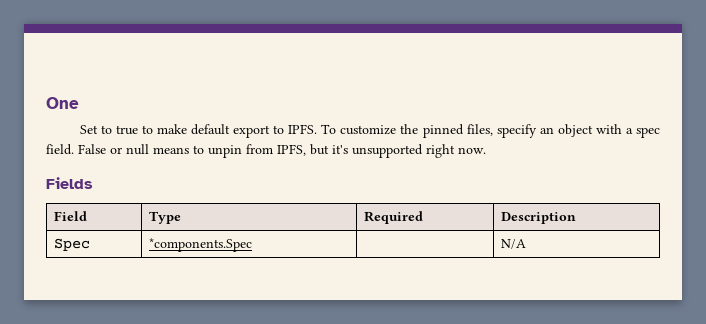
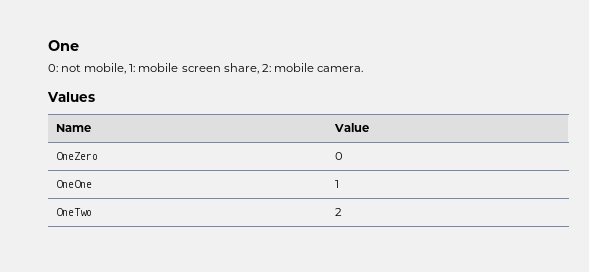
- Set to true to make default export to IPFS. To customize the pinned files, specify an object with a spec field. False or null means to unpin from IPFS, but it's unsupported right now.
- Fields
- Field | Type | Required | Description
- Spec | *components.Spec | | N/A
+ 0: not mobile, 1: mobile screen share, 2: mobile camera.
+ Values
+ Name | Value
+ OneZero | 0
+ OneOne | 1
+ OneTwo | 2

